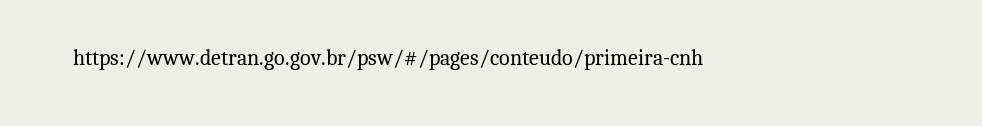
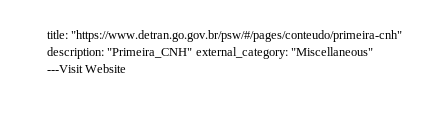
- https://www.detran.go.gov.br/psw/#/pages/conteudo/primeira-cnh
+ title: "https://www.detran.go.gov.br/psw/#/pages/conteudo/primeira-cnh" description: "Primeira_CNH" external_category: "Miscellaneous" ---Visit Website

